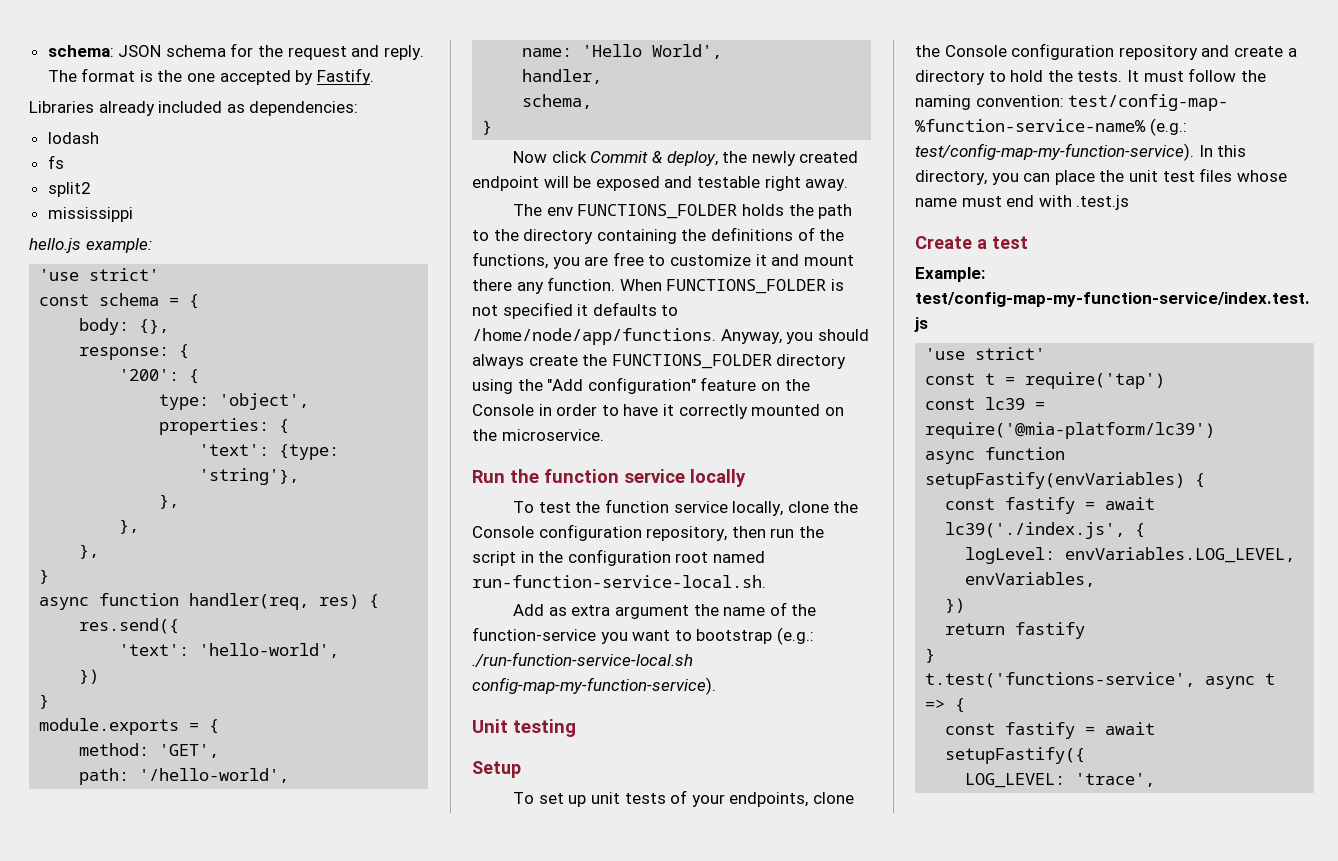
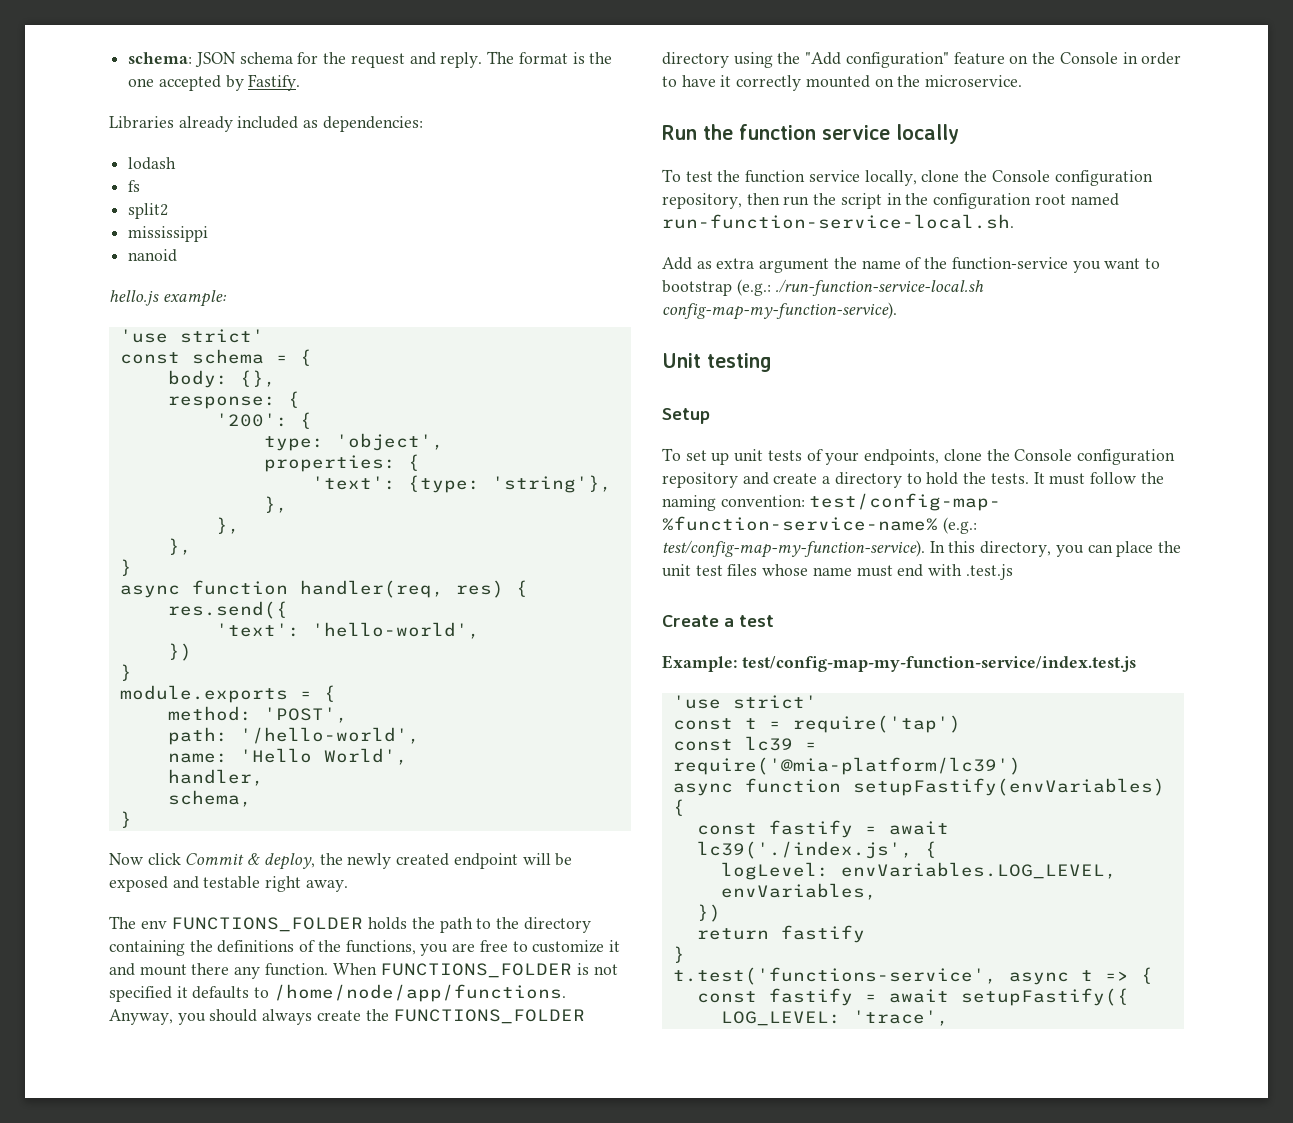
+ nanoid
- method: 'GET',
+ method: 'POST',

